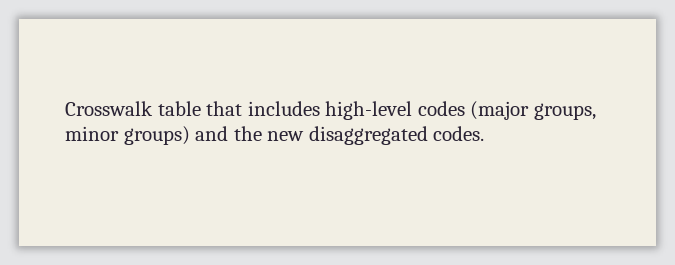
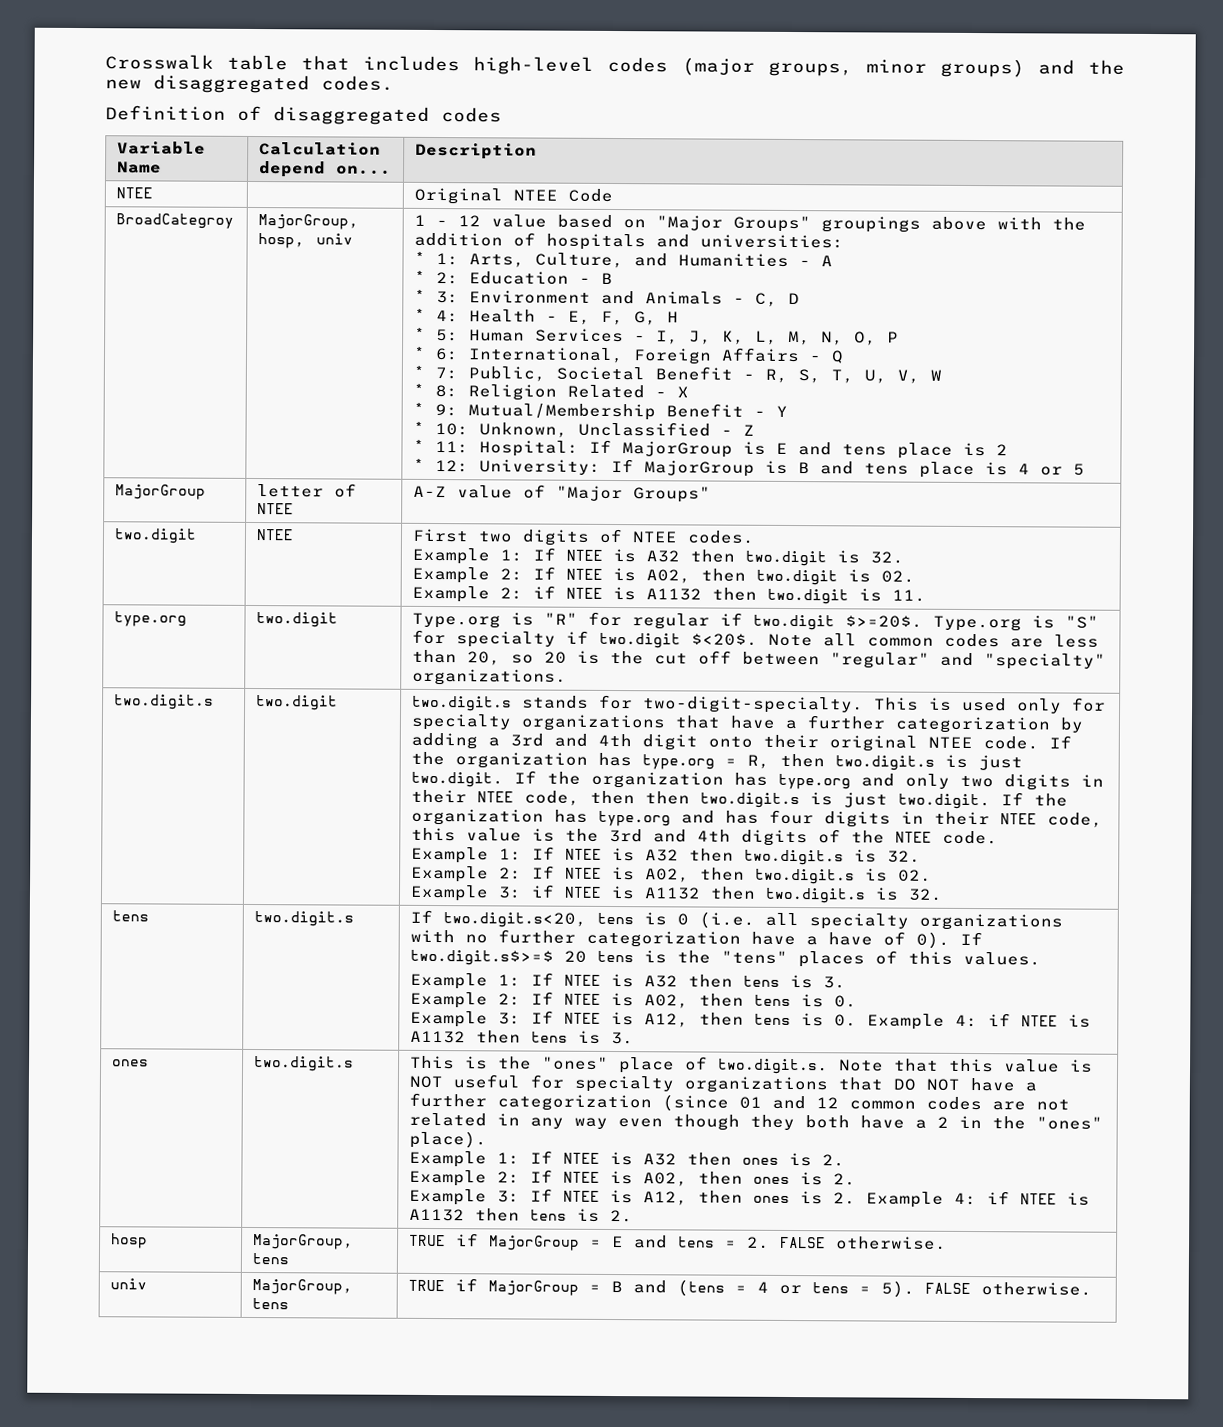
+ Definition of disaggregated codes
+ Variable Name | Calculation depend on... | Description
+ NTEE | | Original NTEE Code
+ BroadCategroy | MajorGroup, hosp, univ | 1 - 12 value based on "Major Groups" groupings above with the addition of hospitals and universities:
+ * 1: Arts, Culture, and Humanities - A
+ * 2: Education - B
+ * 3: Environment and Animals - C, D
+ * 4: Health - E, F, G, H
+ * 5: Human Services - I, J, K, L, M, N, O, P
+ * 6: International, Foreign Affairs - Q
+ * 7: Public, Societal Benefit - R, S, T, U, V, W
+ * 8: Religion Related - X
+ * 9: Mutual/Membership Benefit - Y
+ * 10: Unknown, Unclassified - Z
+ * 11: Hospital: If MajorGroup is E and tens place is 2
+ * 12: University: If MajorGroup is B and tens place is 4 or 5
+ MajorGroup | letter of NTEE | A-Z value of "Major Groups"
+ two.digit | NTEE | First two digits of NTEE codes.
+ Example 1: If NTEE is A32 then two.digit is 32.
+ Example 2: If NTEE is A02, then two.digit is 02.
+ Example 2: if NTEE is A1132 then two.digit is 11.
+ type.org | two.digit | Type.org is "R" for regular if two.digit $>=20$. Type.org is "S" for specialty if two.digit $<20$. Note all common codes are less than 20, so 20 is the cut off between "regular" and "specialty" organizations.
+ two.digit.s | two.digit | two.digit.s stands for two-digit-specialty. This is used only for specialty organizations that have a further categorization by adding a 3rd and 4th digit onto their original NTEE code. If the organization has type.org = R, then two.digit.s is just two.digit. If the organization has type.org and only two digits in their NTEE code, then then two.digit.s is just two.digit. If the organization has type.org and has four digits in their NTEE code, this value is the 3rd and 4th digits of the NTEE code.
+ Example 1: If NTEE is A32 then two.digit.s is 32.
+ Example 2: If NTEE is A02, then two.digit.s is 02.
+ Example 3: if NTEE is A1132 then two.digit.s is 32.
+ tens | two.digit.s | If two.digit.s<20, tens is 0 (i.e. all specialty organizations with no further categorization have a have of 0). If two.digit.s$>=$ 20 tens is the "tens" places of this values.
+ Example 1: If NTEE is A32 then tens is 3.
+ Example 2: If NTEE is A02, then tens is 0.
+ Example 3: If NTEE is A12, then tens is 0. Example 4: if NTEE is A1132 then tens is 3.
+ ones | two.digit.s | This is the "ones" place of two.digit.s. Note that this value is NOT useful for specialty organizations that DO NOT have a further categorization (since 01 and 12 common codes are not related in any way even though they both have a 2 in the "ones" place).
+ Example 1: If NTEE is A32 then ones is 2.
+ Example 2: If NTEE is A02, then ones is 2.
+ Example 3: If NTEE is A12, then ones is 2. Example 4: if NTEE is A1132 then tens is 2.
+ hosp | MajorGroup, tens | TRUE if MajorGroup = E and tens = 2. FALSE otherwise.
+ univ | MajorGroup, tens | TRUE if MajorGroup = B and (tens = 4 or tens = 5). FALSE otherwise.

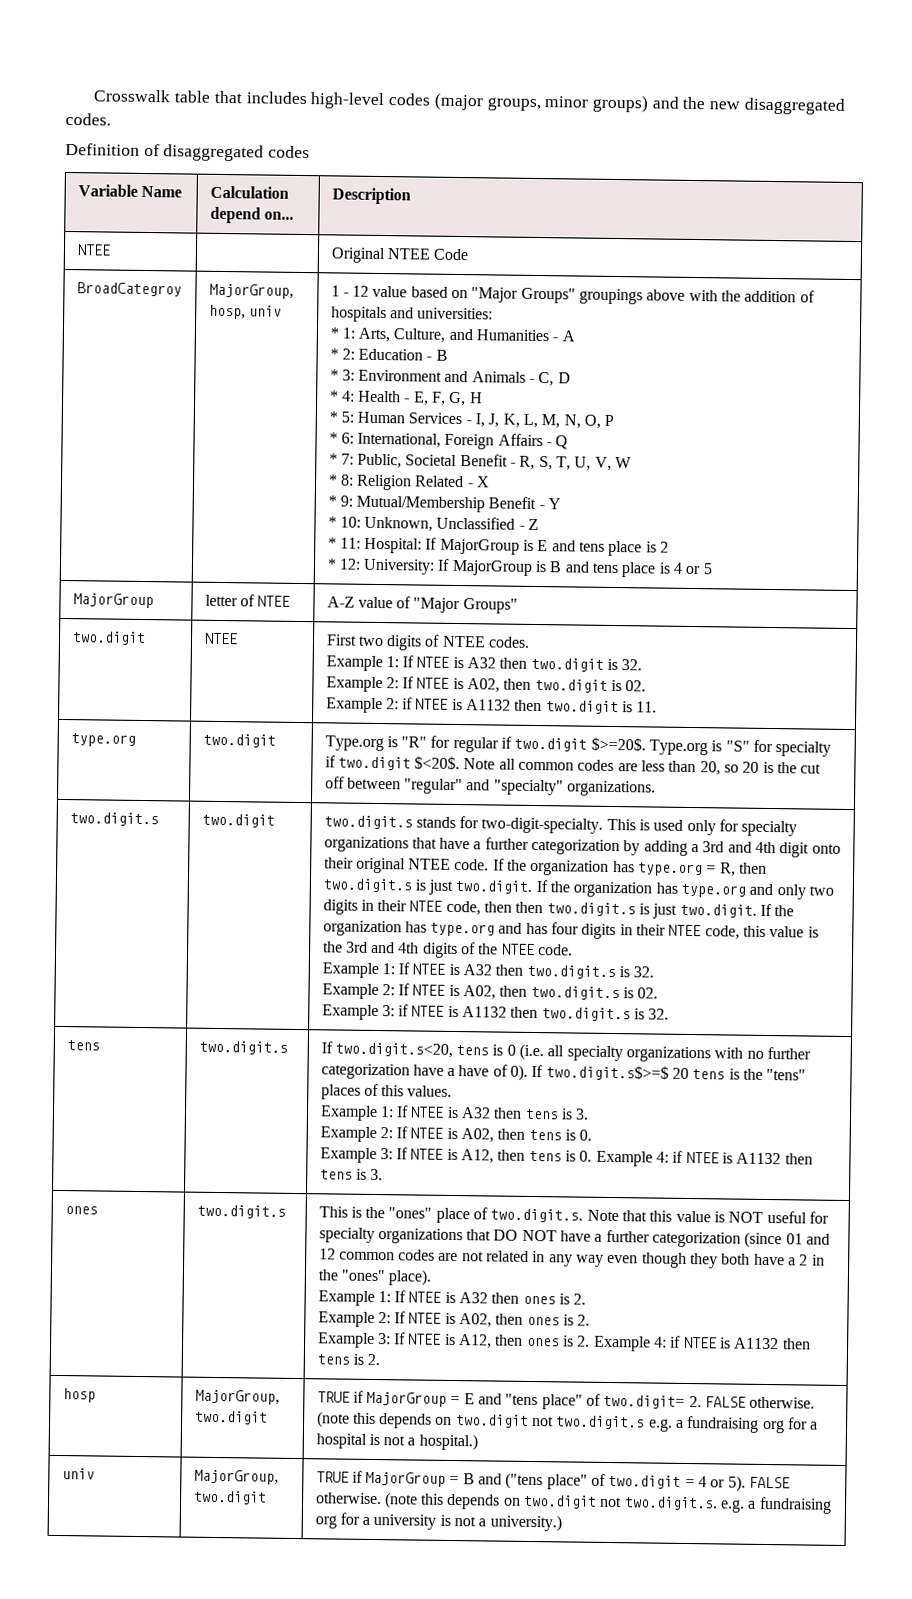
- hosp | MajorGroup, tens | TRUE if MajorGroup = E and tens = 2. FALSE otherwise.
+ hosp | MajorGroup, two.digit | TRUE if MajorGroup = E and "tens place" of two.digit= 2. FALSE otherwise. (note this depends on two.digit not two.digit.s e.g. a fundraising org for a hospital is not a hospital.)
- univ | MajorGroup, tens | TRUE if MajorGroup = B and (tens = 4 or tens = 5). FALSE otherwise.
+ univ | MajorGroup, two.digit | TRUE if MajorGroup = B and ("tens place" of two.digit = 4 or 5). FALSE otherwise. (note this depends on two.digit not two.digit.s. e.g. a fundraising org for a university is not a university.)

